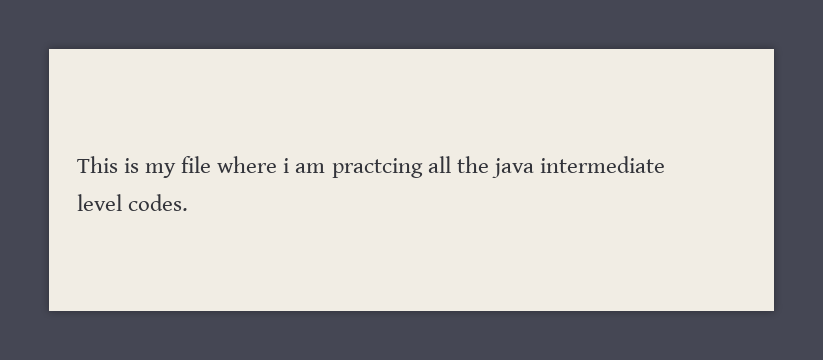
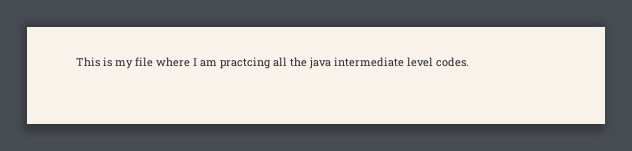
- This is my file where i am practcing all the java intermediate level codes.
+ This is my file where I am practcing all the java intermediate level codes.

